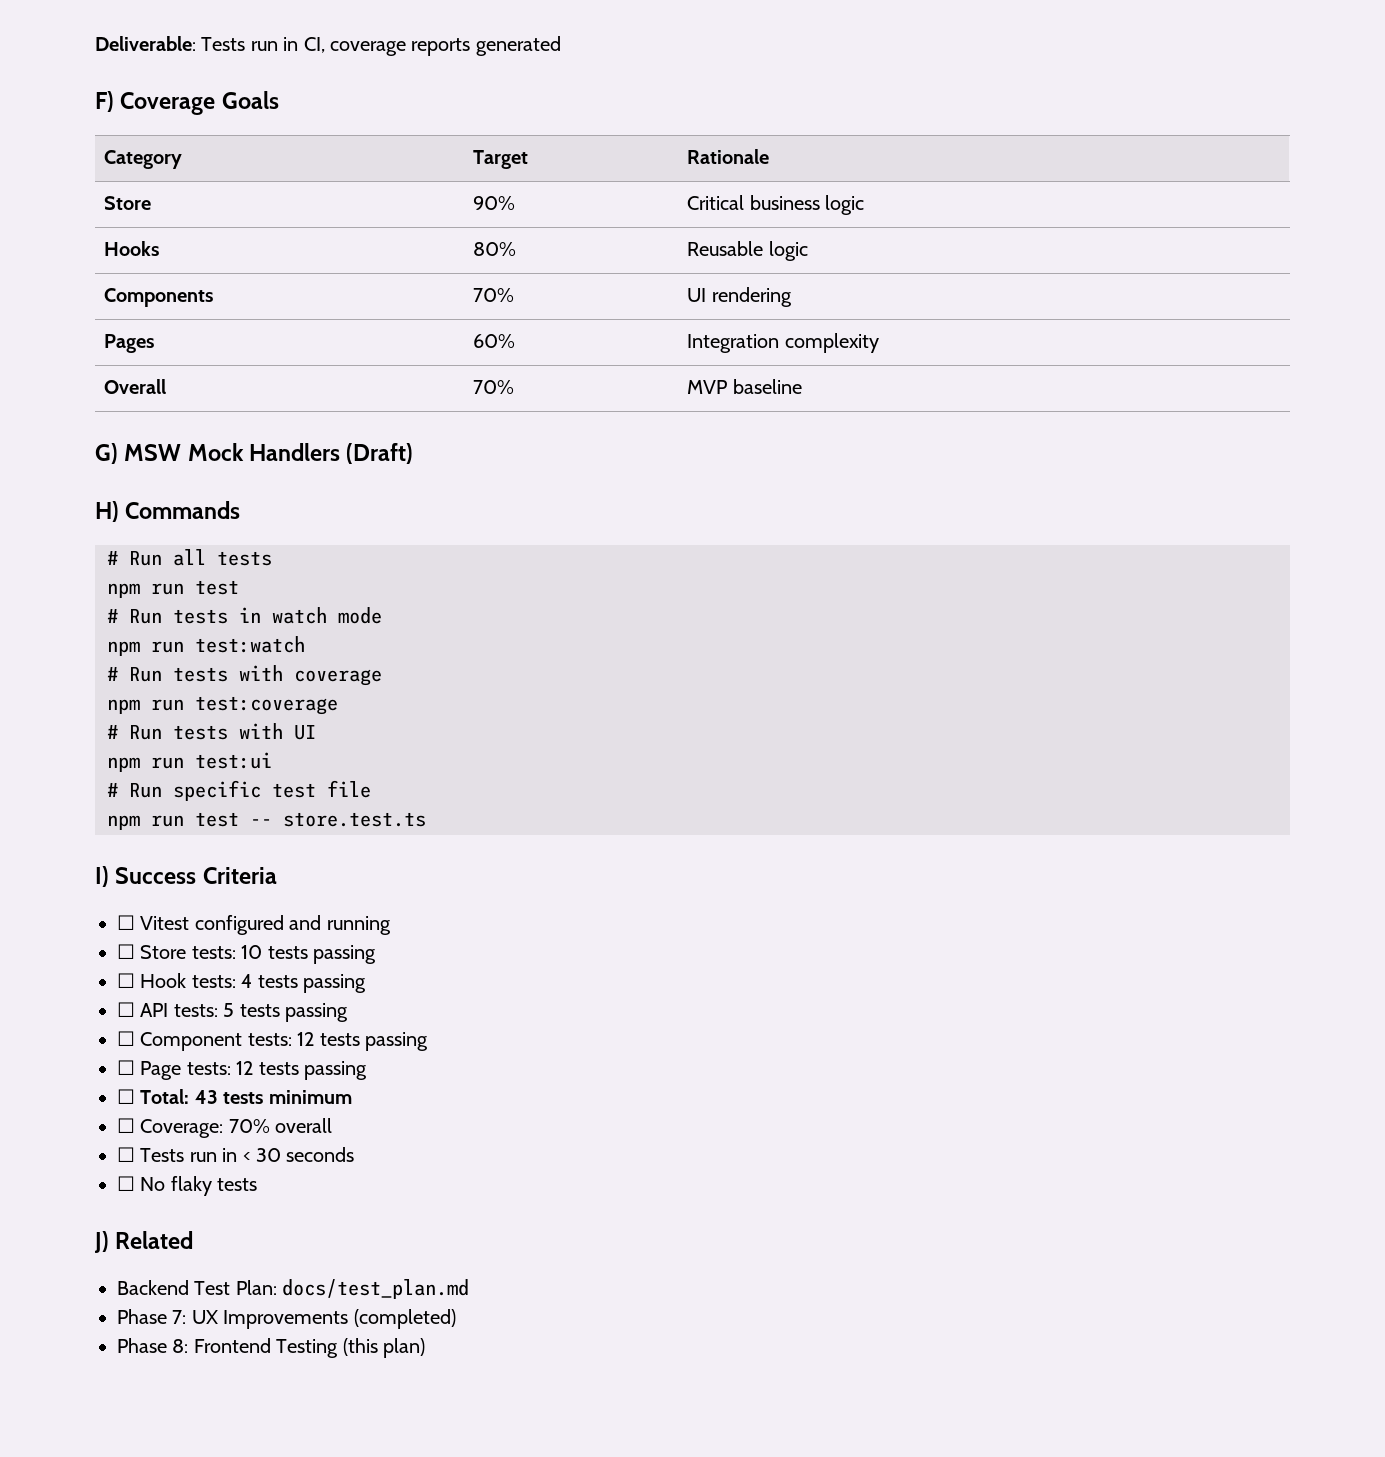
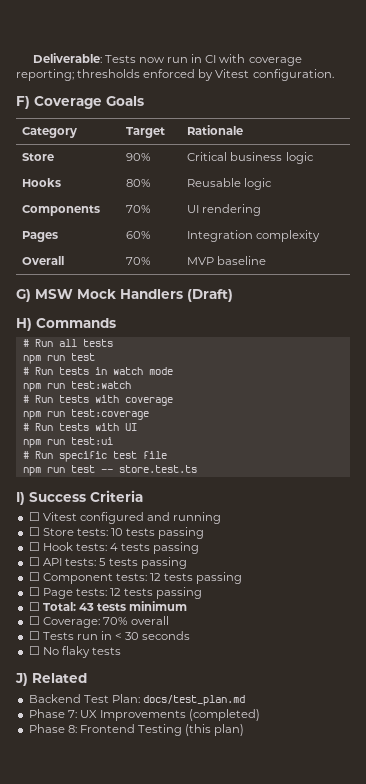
- Deliverable: Tests run in CI, coverage reports generated
+ Deliverable: Tests now run in CI with coverage reporting; thresholds enforced by Vitest configuration.

